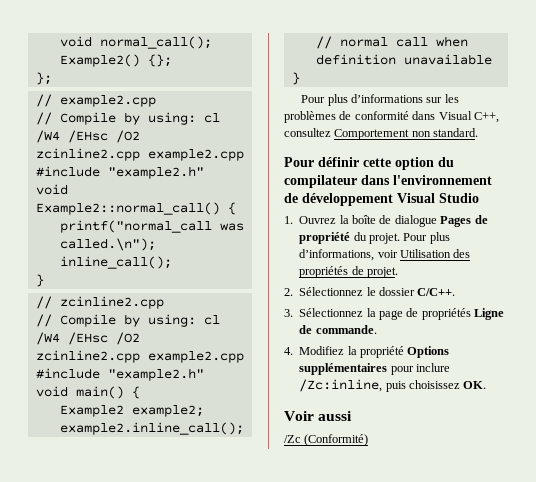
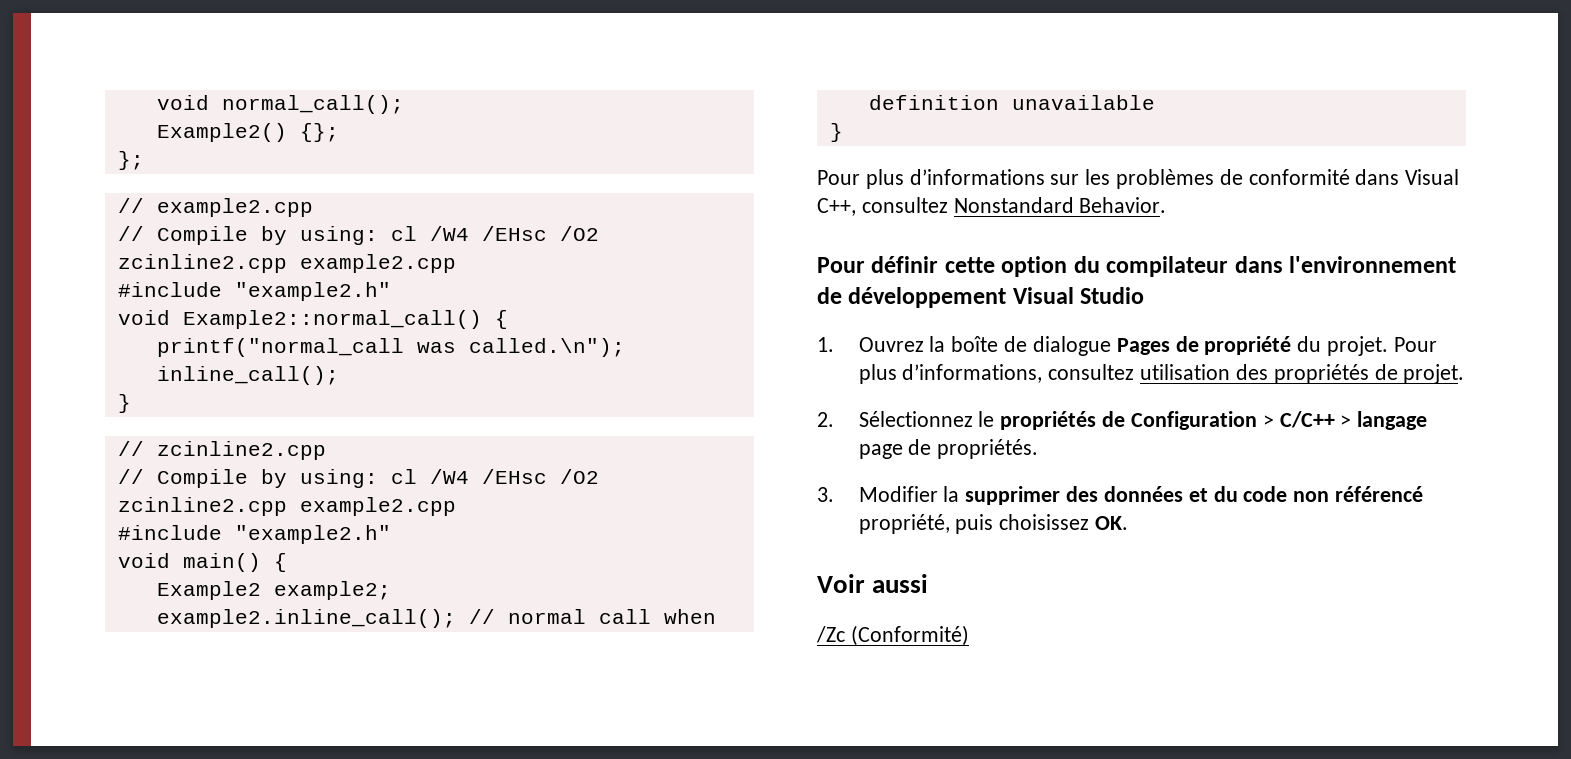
- Pour plus d’informations sur les problèmes de conformité dans Visual C++, consultez Comportement non standard.
+ Pour plus d’informations sur les problèmes de conformité dans Visual C++, consultez Nonstandard Behavior.
- Pour plus d’informations, voir Utilisation des propriétés de projet.
+ Pour plus d’informations, consultez utilisation des propriétés de projet.
- 2. Sélectionnez le dossier C/C++.
- 3. Sélectionnez la page de propriétés Ligne de commande.
- 4. Modifiez la propriété Options supplémentaires pour inclure /Zc:inline, puis choisissez OK.
+ 2. Sélectionnez le propriétés de Configuration > C/C++ > langage page de propriétés.
+ 3. Modifier la supprimer des données et du code non référencé propriété, puis choisissez OK.

